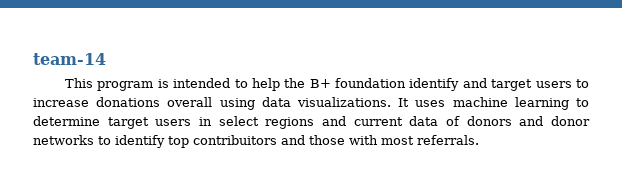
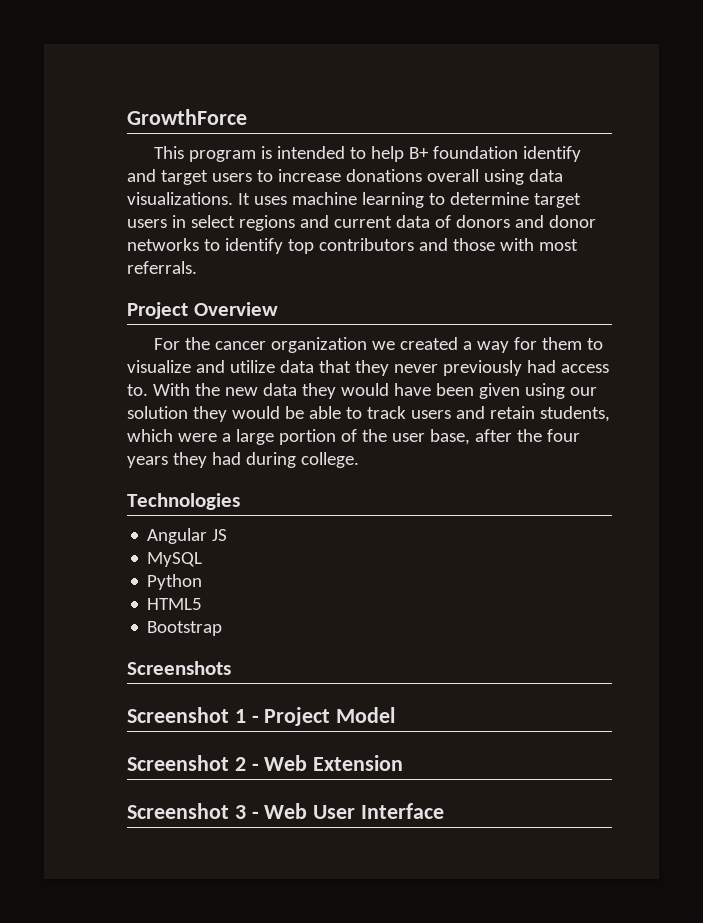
- team-14
+ GrowthForce
- This program is intended to help the B+ foundation identify and target users to increase donations overall using data visualizations.
+ This program is intended to help B+ foundation identify and target users to increase donations overall using data visualizations.
- It uses machine learning to determine target users in select regions and current data of donors and donor networks to identify top contribuitors and those with most referrals.
+ It uses machine learning to determine target users in select regions and current data of donors and donor networks to identify top contributors and those with most referrals.
+ Project Overview
+ For the cancer organization we created a way for them to visualize and utilize data that they never previously had access to. With the new data they would have been given using our solution they would be able to track users and retain students, which were a large portion of the user base, after the four years they had during college.
+ Technologies
+ Angular JS
+ MySQL
+ Python
+ HTML5
+ Bootstrap
+ Screenshots
+ Screenshot 1 - Project Model
+ Screenshot 2 - Web Extension
+ Screenshot 3 - Web User Interface

